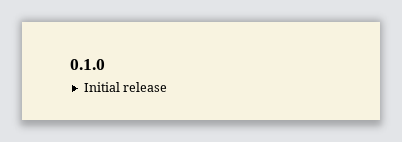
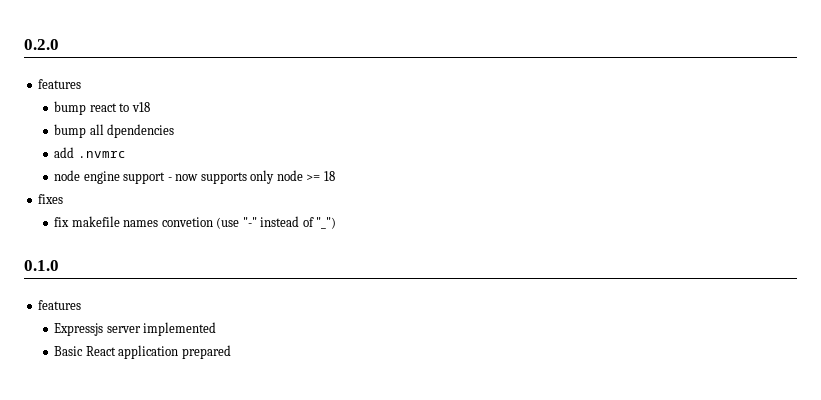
+ 0.2.0
+ features
+ bump react to v18
+ bump all dpendencies
+ add .nvmrc
+ node engine support - now supports only node >= 18
+ fixes
+ fix makefile names convetion (use "-" instead of "_")
  0.1.0
- Initial release
+ features
+ Expressjs server implemented
+ Basic React application prepared

